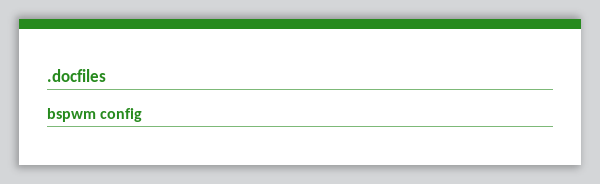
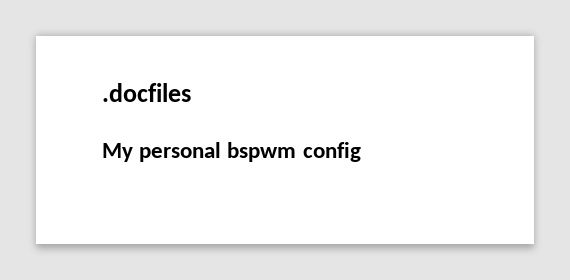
- bspwm config
+ My personal bspwm config

